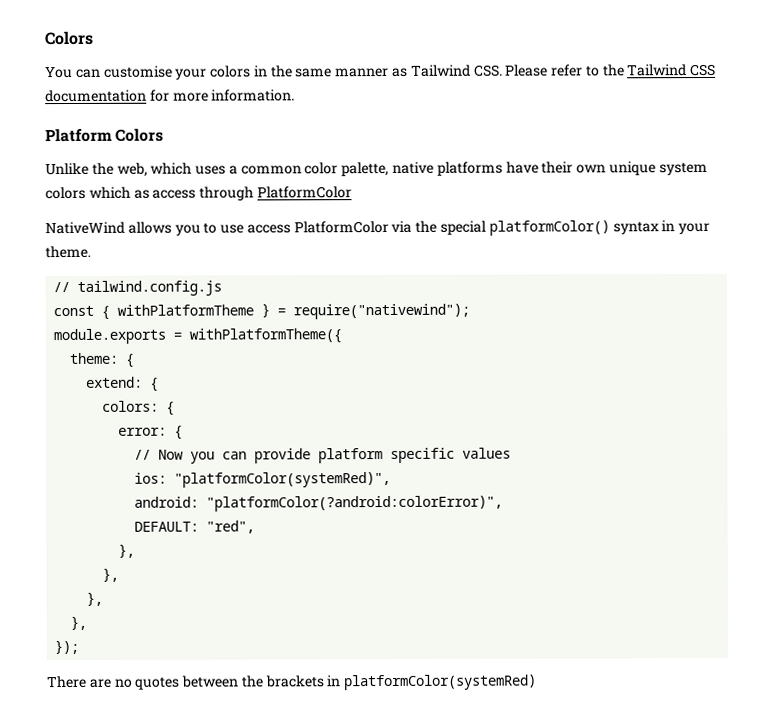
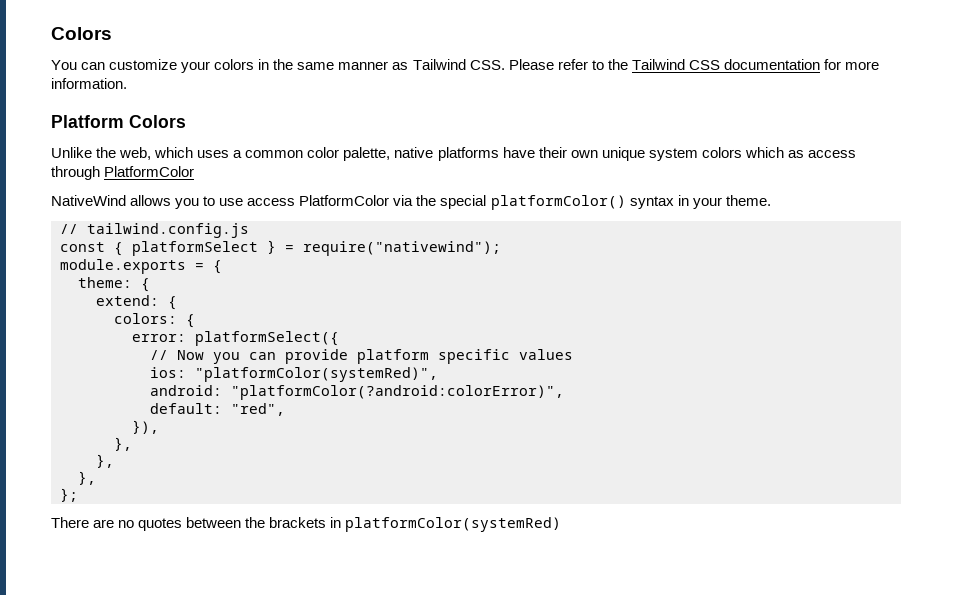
- You can customise your colors in the same manner as Tailwind CSS. Please refer to the Tailwind CSS documentation for more information.
+ You can customize your colors in the same manner as Tailwind CSS. Please refer to the Tailwind CSS documentation for more information.
- const { withPlatformTheme } = require("nativewind");
+ const { platformSelect } = require("nativewind");
- module.exports = withPlatformTheme({
+ module.exports = {
- error: {
+ error: platformSelect({
- DEFAULT: "red",
+ default: "red",
+ }),
  },
  },
  },
- },
- });
+ };

